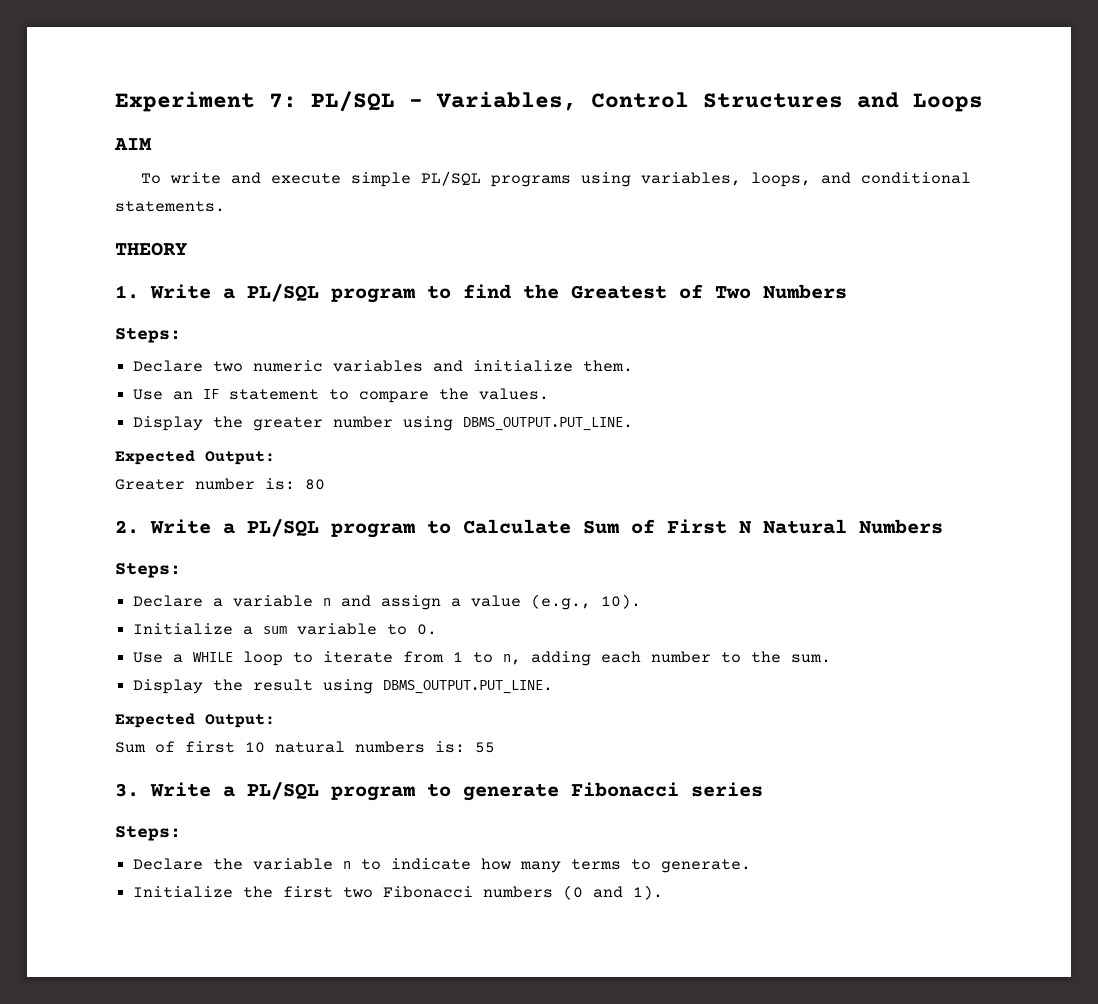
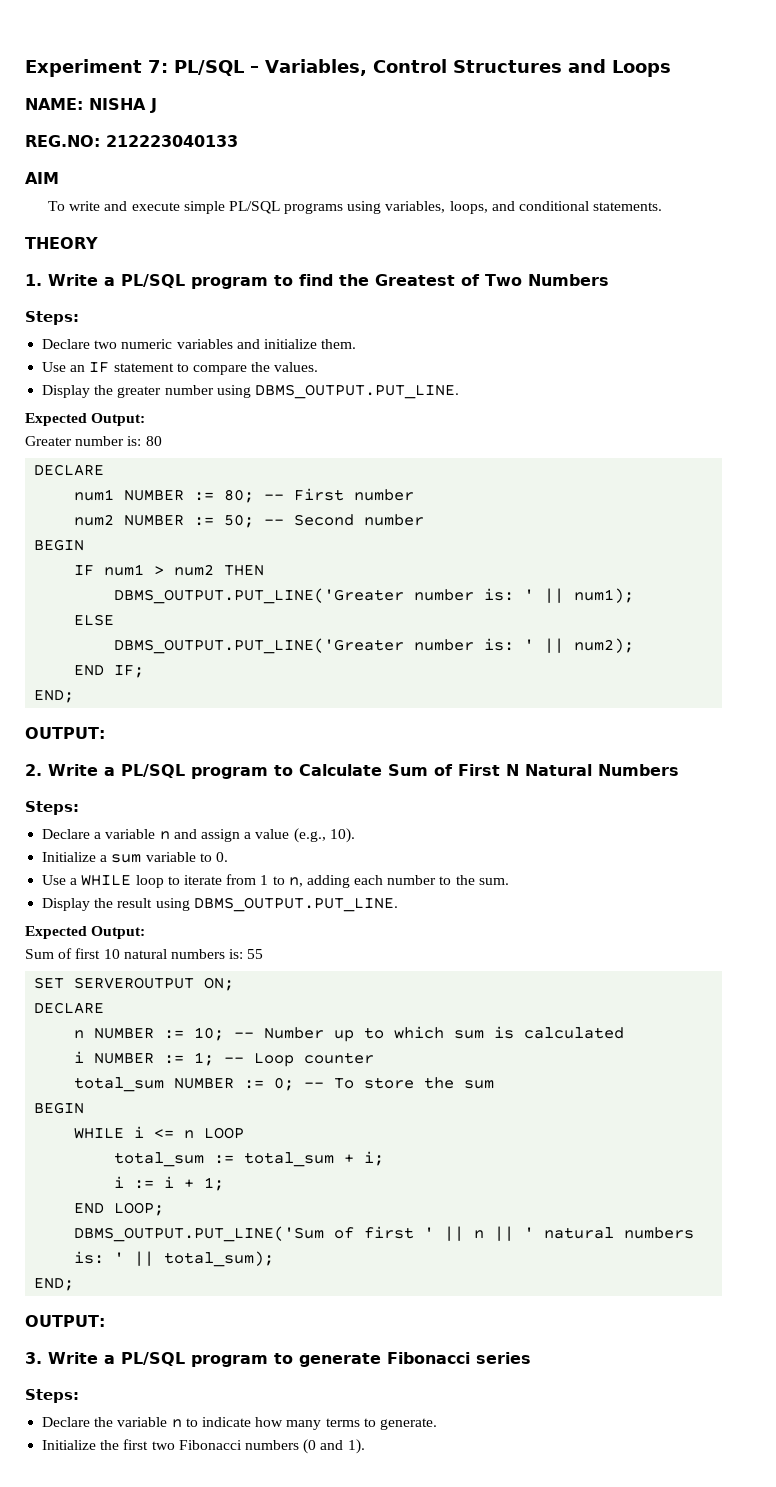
+ NAME: NISHA J
+ REG.NO: 212223040133
  Greater number is: 80
+ DECLARE
+ num1 NUMBER := 80; -- First number
+ num2 NUMBER := 50; -- Second number
+ BEGIN
+ IF num1 > num2 THEN
+ DBMS_OUTPUT.PUT_LINE('Greater number is: ' || num1);
+ ELSE
+ DBMS_OUTPUT.PUT_LINE('Greater number is: ' || num2);
+ END IF;
+ END;
+ OUTPUT:
+ SET SERVEROUTPUT ON;
+ DECLARE
+ n NUMBER := 10; -- Number up to which sum is calculated
+ i NUMBER := 1; -- Loop counter
+ total_sum NUMBER := 0; -- To store the sum
+ BEGIN
+ WHILE i <= n LOOP
+ total_sum := total_sum + i;
+ i := i + 1;
+ END LOOP;
+ DBMS_OUTPUT.PUT_LINE('Sum of first ' || n || ' natural numbers is: ' || total_sum);
+ END;
+ OUTPUT:

